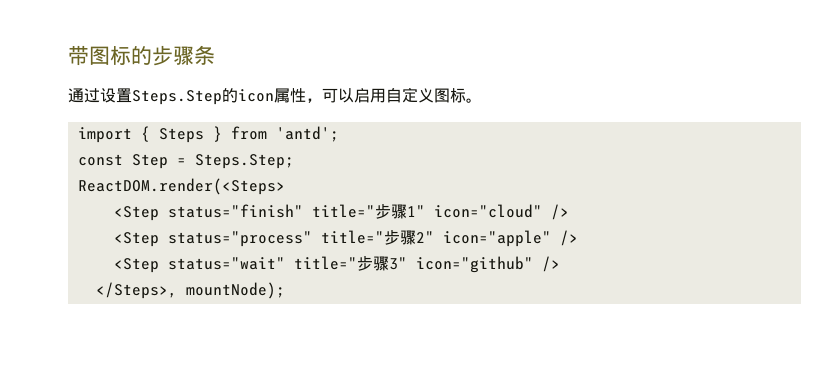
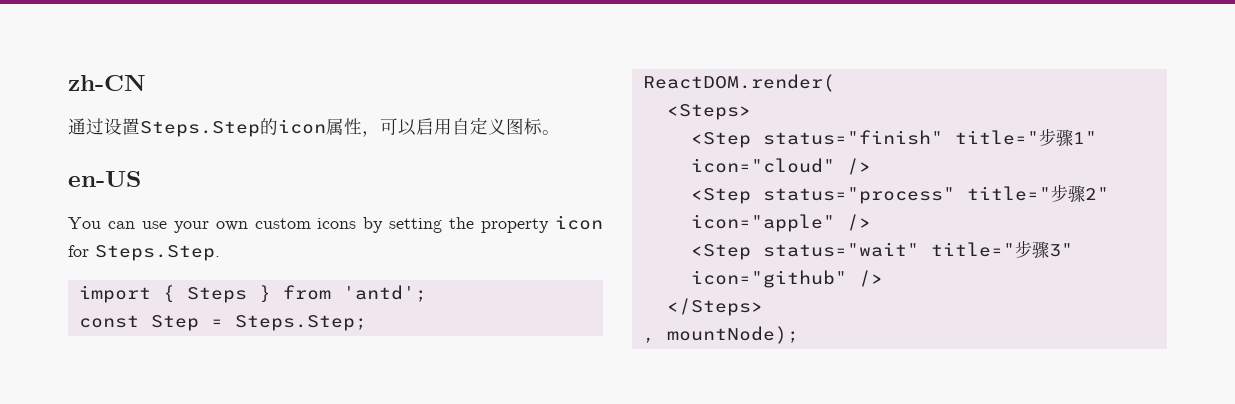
- 带图标的步骤条
+ zh-CN
+ en-US
+ You can use your own custom icons by setting the property icon for Steps.Step.
- ReactDOM.render(<Steps>
+ ReactDOM.render(
+ <Steps>
- </Steps>, mountNode);
+ </Steps>
+ , mountNode);

